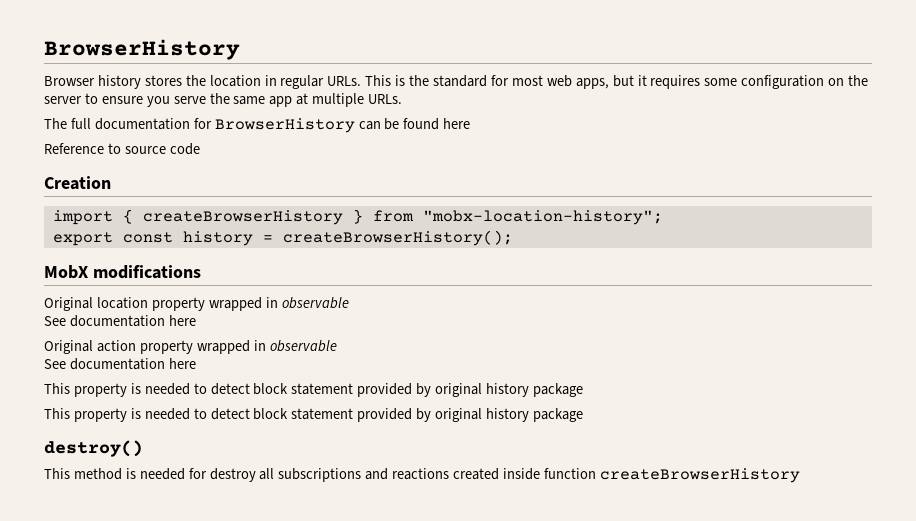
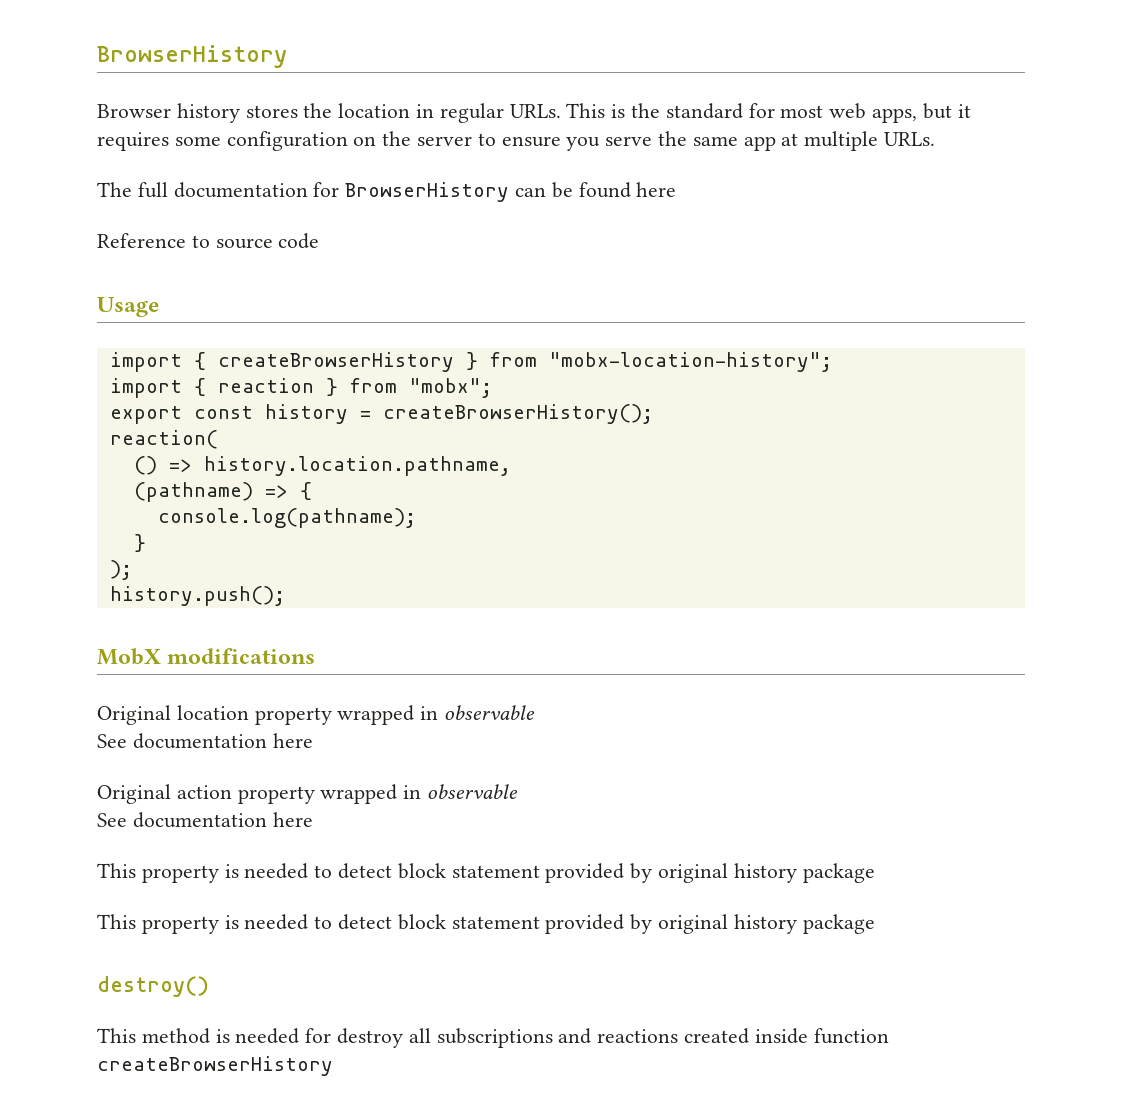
- Creation
+ Usage
+ import { reaction } from "mobx";
+ reaction(
+ () => history.location.pathname,
+ (pathname) => {
+ console.log(pathname);
+ }
+ );
+ history.push();

